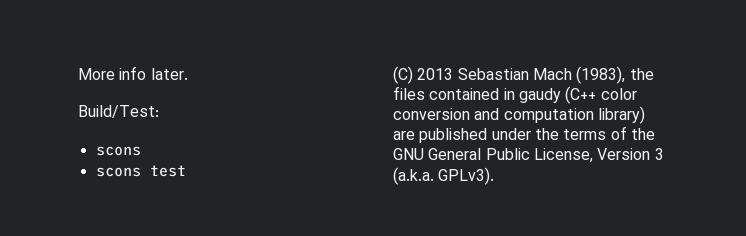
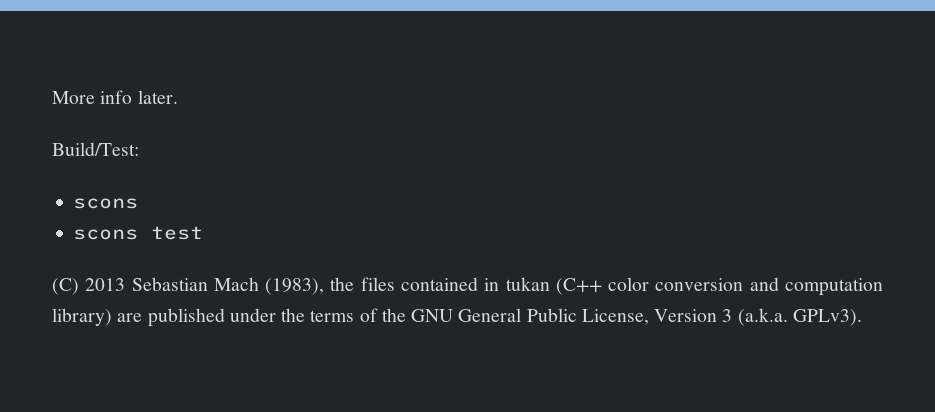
- (C) 2013 Sebastian Mach (1983), the files contained in gaudy (C++ color conversion and computation library) are published under the terms of the GNU General Public License, Version 3 (a.k.a. GPLv3).
+ (C) 2013 Sebastian Mach (1983), the files contained in tukan (C++ color conversion and computation library) are published under the terms of the GNU General Public License, Version 3 (a.k.a. GPLv3).

